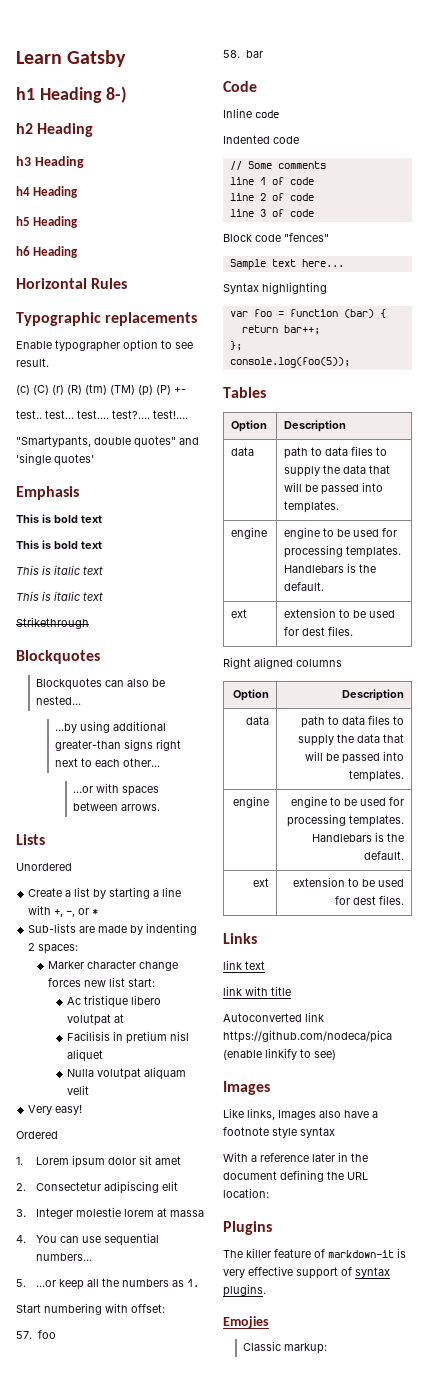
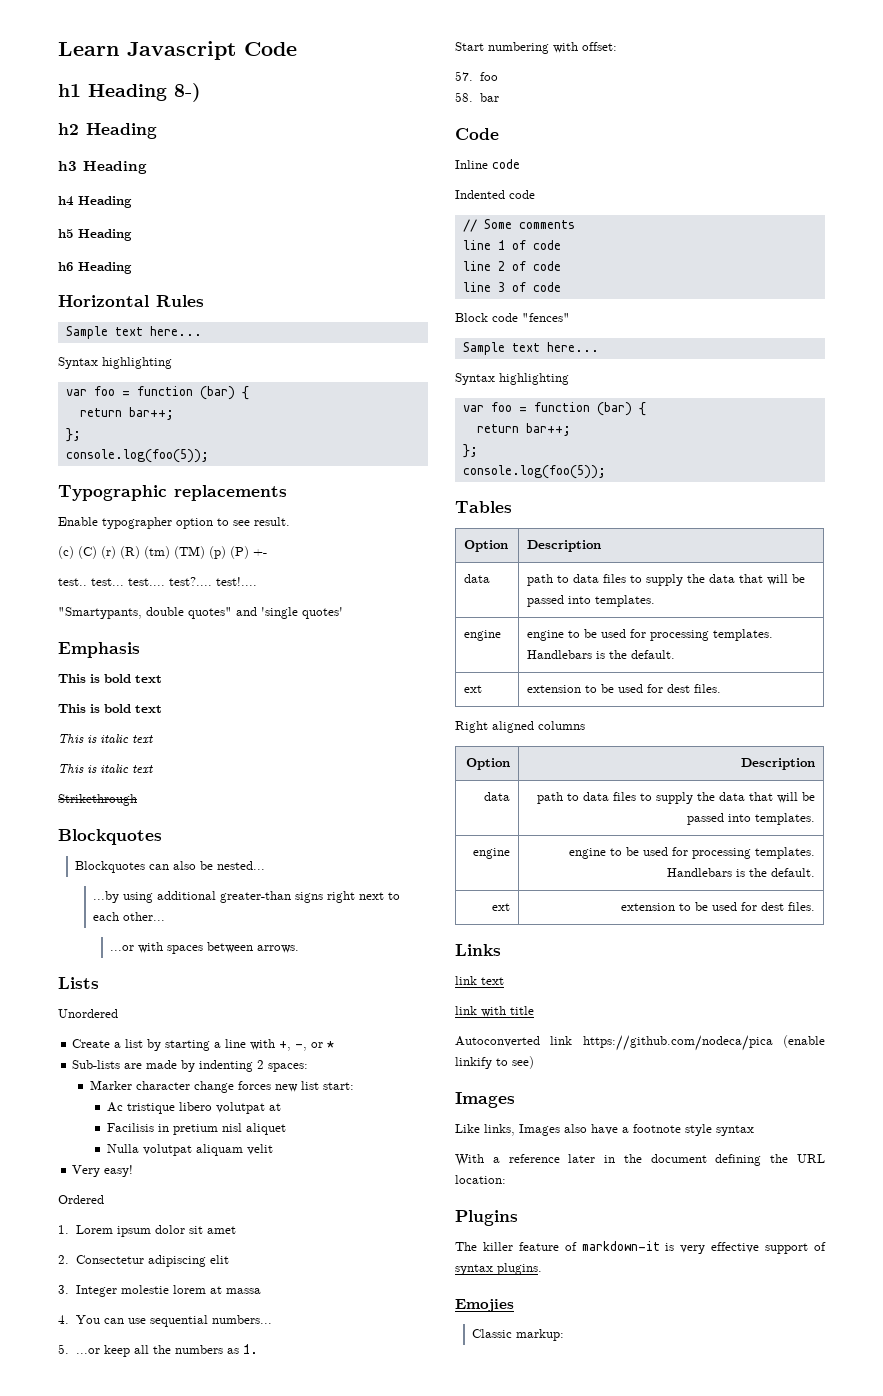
- Learn Gatsby
+ Learn Javascript Code
  Horizontal Rules
+ Sample text here...
+ Syntax highlighting
+ var foo = function (bar) {
+ return bar++;
+ };
+ console.log(foo(5));

